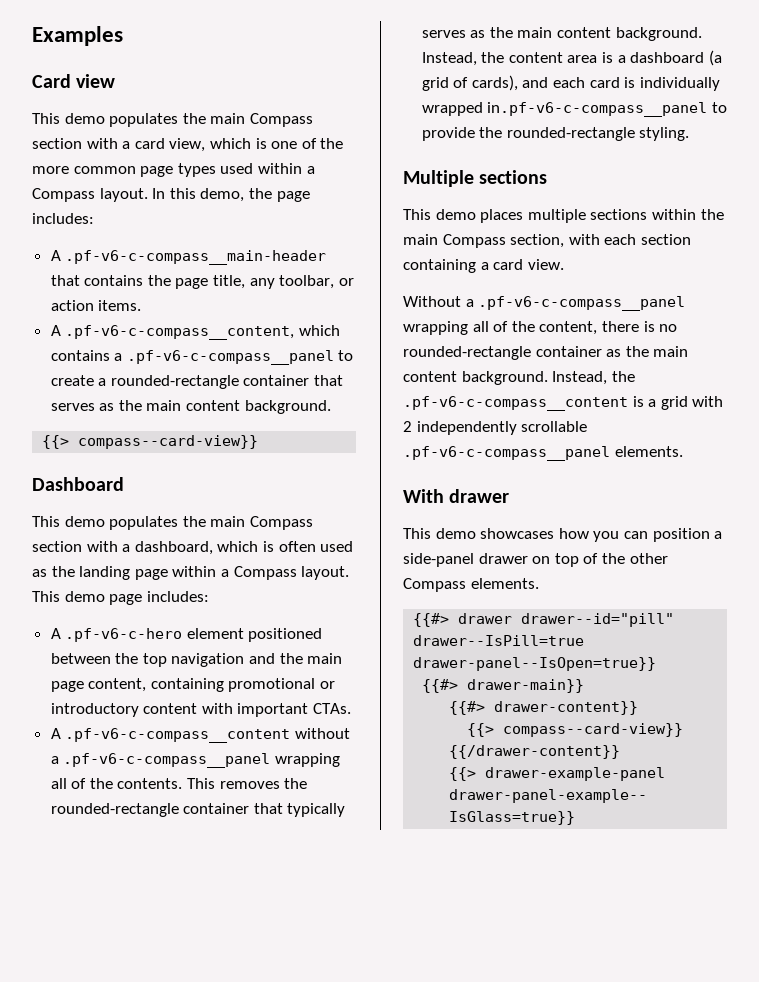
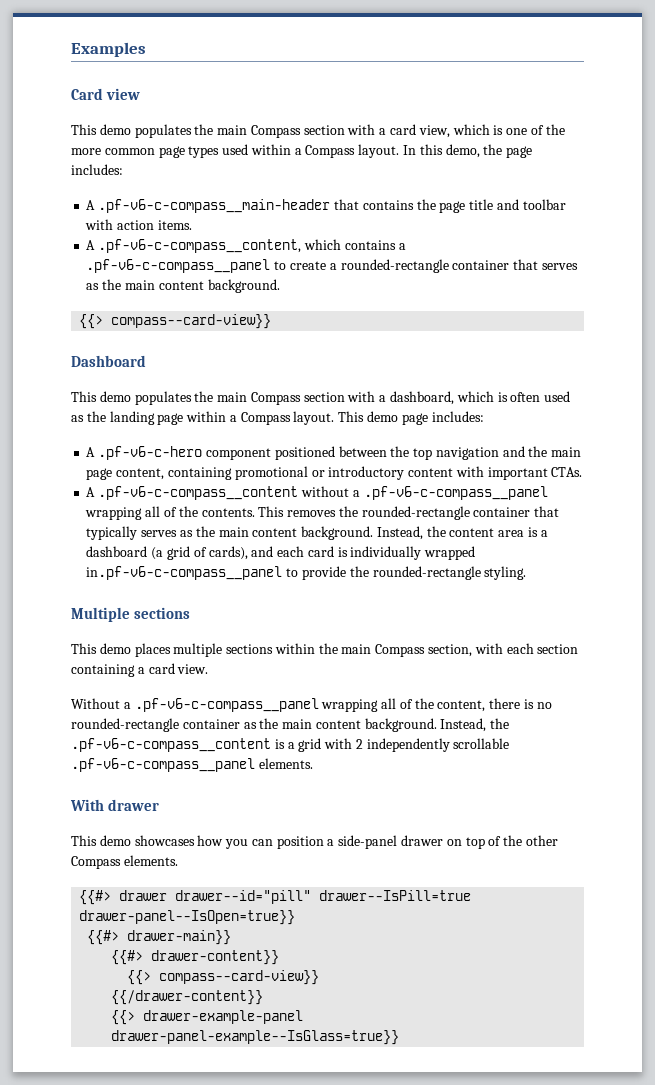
- A .pf-v6-c-compass__main-header that contains the page title, any toolbar, or action items.
+ A .pf-v6-c-compass__main-header that contains the page title and toolbar with action items.
- A .pf-v6-c-hero element positioned between the top navigation and the main page content, containing promotional or introductory content with important CTAs.
+ A .pf-v6-c-hero component positioned between the top navigation and the main page content, containing promotional or introductory content with important CTAs.

